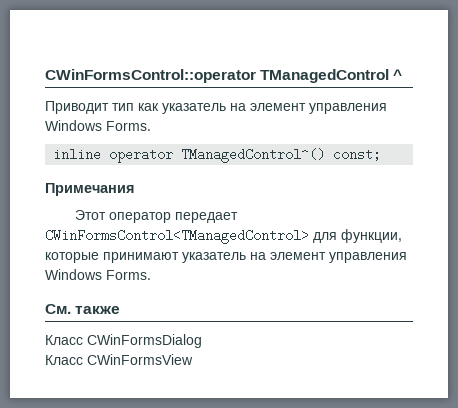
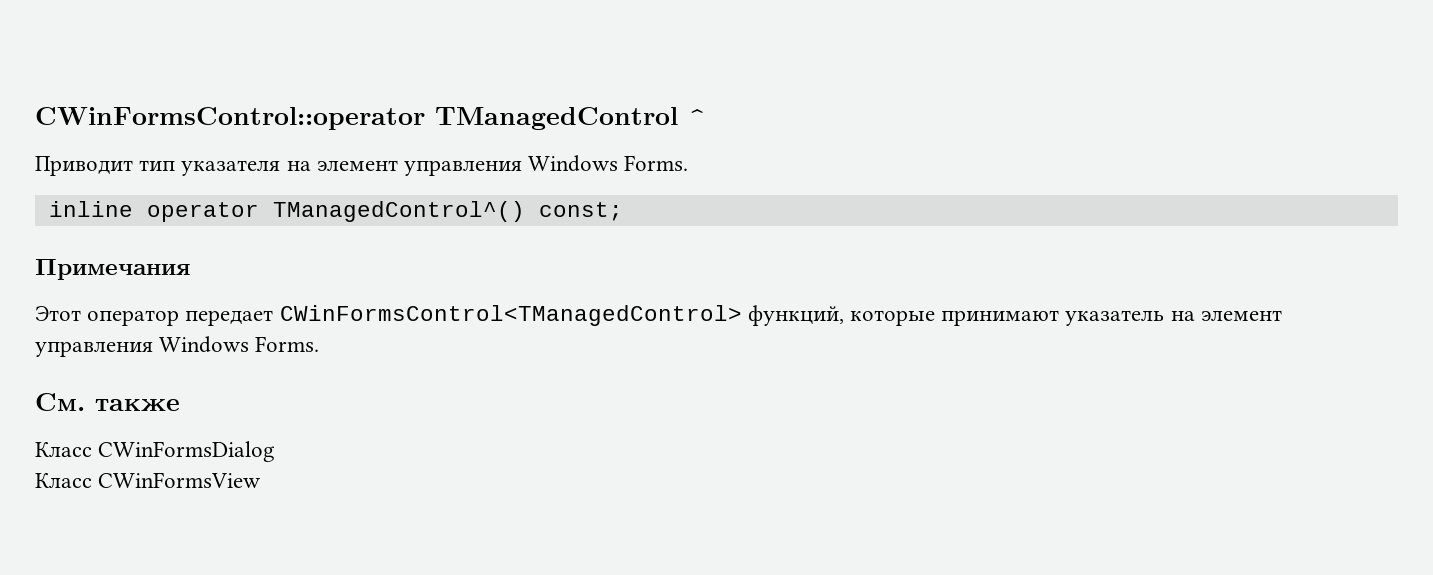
- Приводит тип как указатель на элемент управления Windows Forms.
+ Приводит тип указателя на элемент управления Windows Forms.
- Этот оператор передает CWinFormsControl<TManagedControl> для функции, которые принимают указатель на элемент управления Windows Forms.
+ Этот оператор передает CWinFormsControl<TManagedControl> функций, которые принимают указатель на элемент управления Windows Forms.

